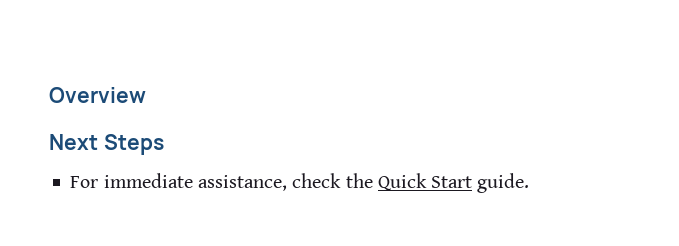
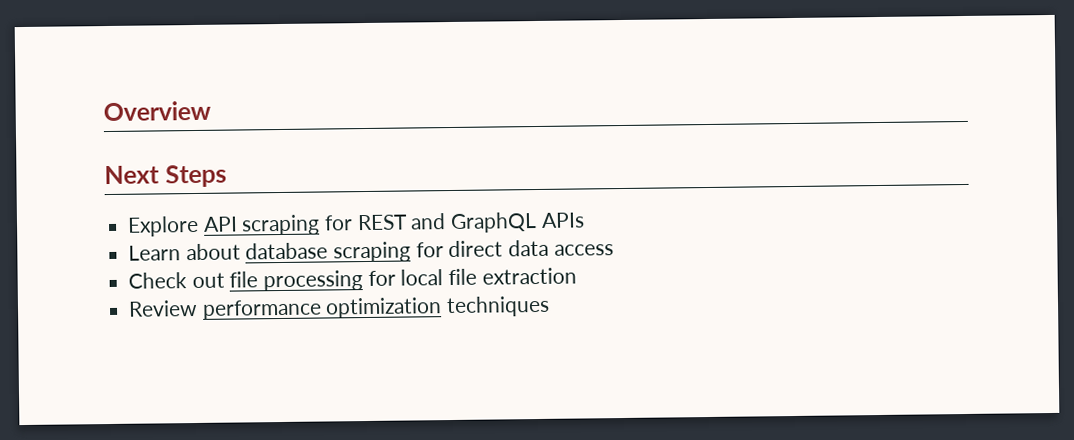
- For immediate assistance, check the Quick Start guide.
+ Explore API scraping for REST and GraphQL APIs
+ Learn about database scraping for direct data access
+ Check out file processing for local file extraction
+ Review performance optimization techniques

